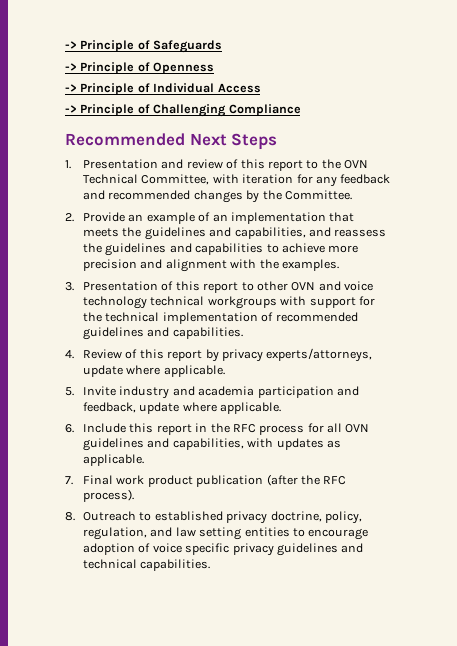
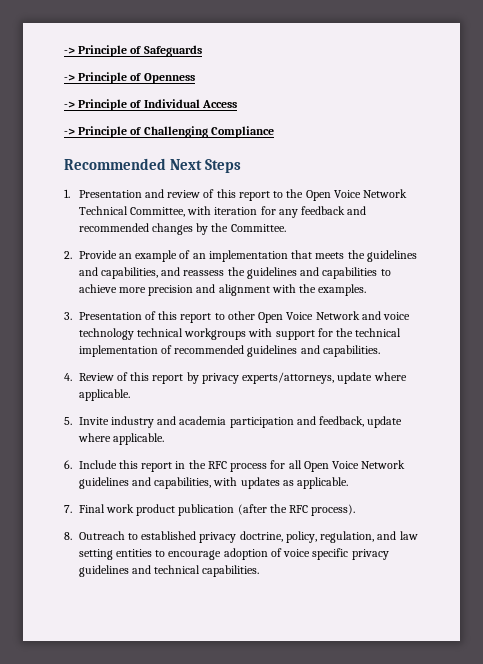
- 1. Presentation and review of this report to the OVN Technical Committee, with iteration for any feedback and recommended changes by the Committee.
+ 1. Presentation and review of this report to the Open Voice Network Technical Committee, with iteration for any feedback and recommended changes by the Committee.
- 3. Presentation of this report to other OVN and voice technology technical workgroups with support for the technical implementation of recommended guidelines and capabilities.
+ 3. Presentation of this report to other Open Voice Network and voice technology technical workgroups with support for the technical implementation of recommended guidelines and capabilities.
- 6. Include this report in the RFC process for all OVN guidelines and capabilities, with updates as applicable.
+ 6. Include this report in the RFC process for all Open Voice Network guidelines and capabilities, with updates as applicable.

